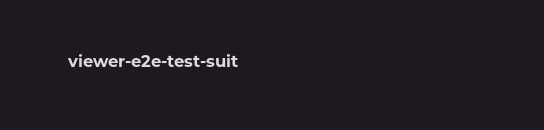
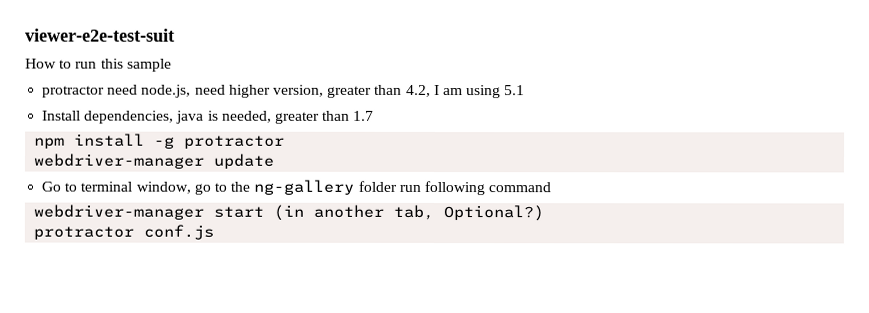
+ How to run this sample
+ protractor need node.js, need higher version, greater than 4.2, I am using 5.1
+ Install dependencies, java is needed, greater than 1.7
+ npm install -g protractor
+ webdriver-manager update
+ Go to terminal window, go to the ng-gallery folder run following command
+ webdriver-manager start (in another tab, Optional?)
+ protractor conf.js

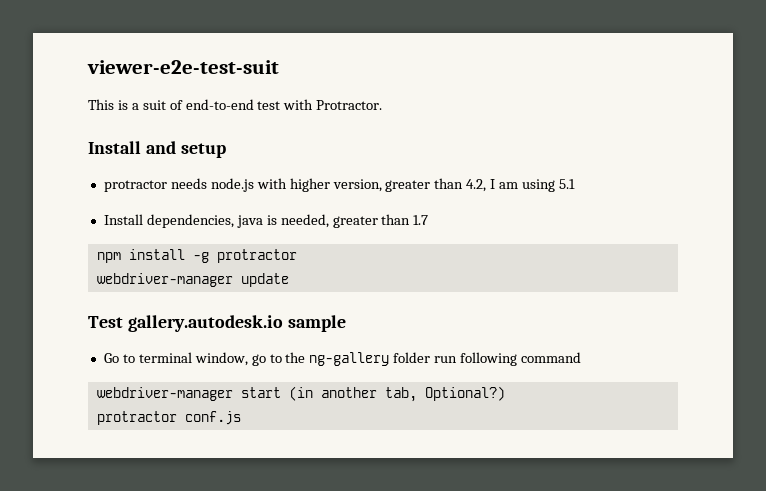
- How to run this sample
- protractor need node.js, need higher version, greater than 4.2, I am using 5.1
+ This is a suit of end-to-end test with Protractor.
+ Install and setup
+ protractor needs node.js with higher version, greater than 4.2, I am using 5.1
+ Test gallery.autodesk.io sample

